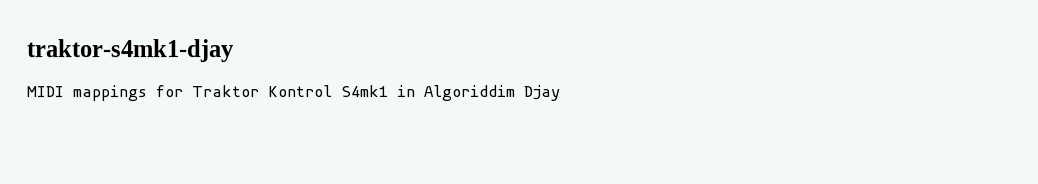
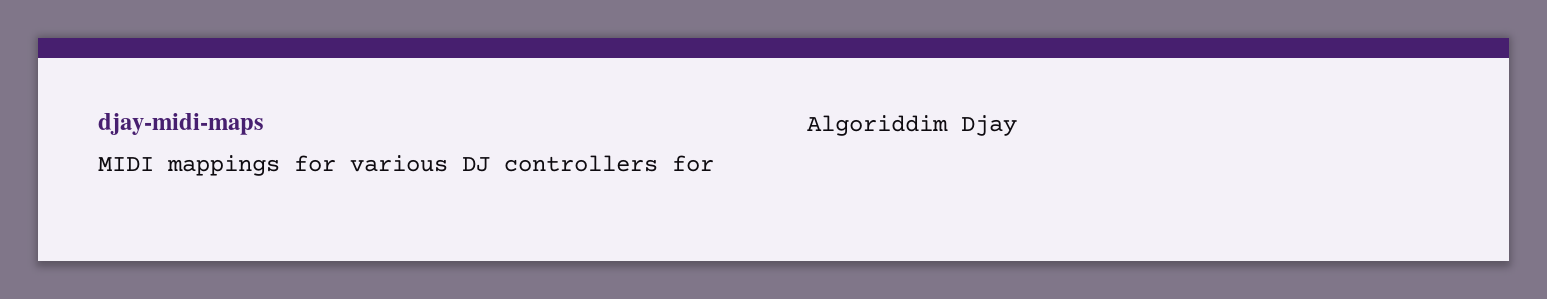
- traktor-s4mk1-djay
+ djay-midi-maps
- MIDI mappings for Traktor Kontrol S4mk1 in Algoriddim Djay
+ MIDI mappings for various DJ controllers for Algoriddim Djay

